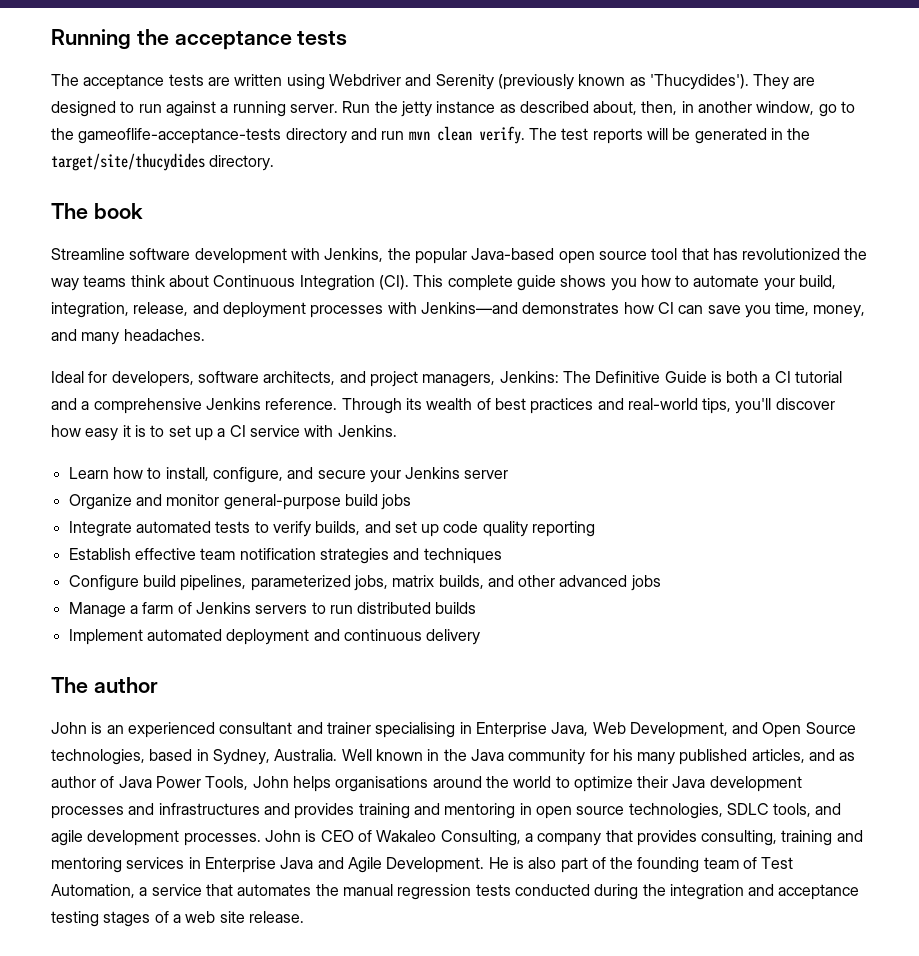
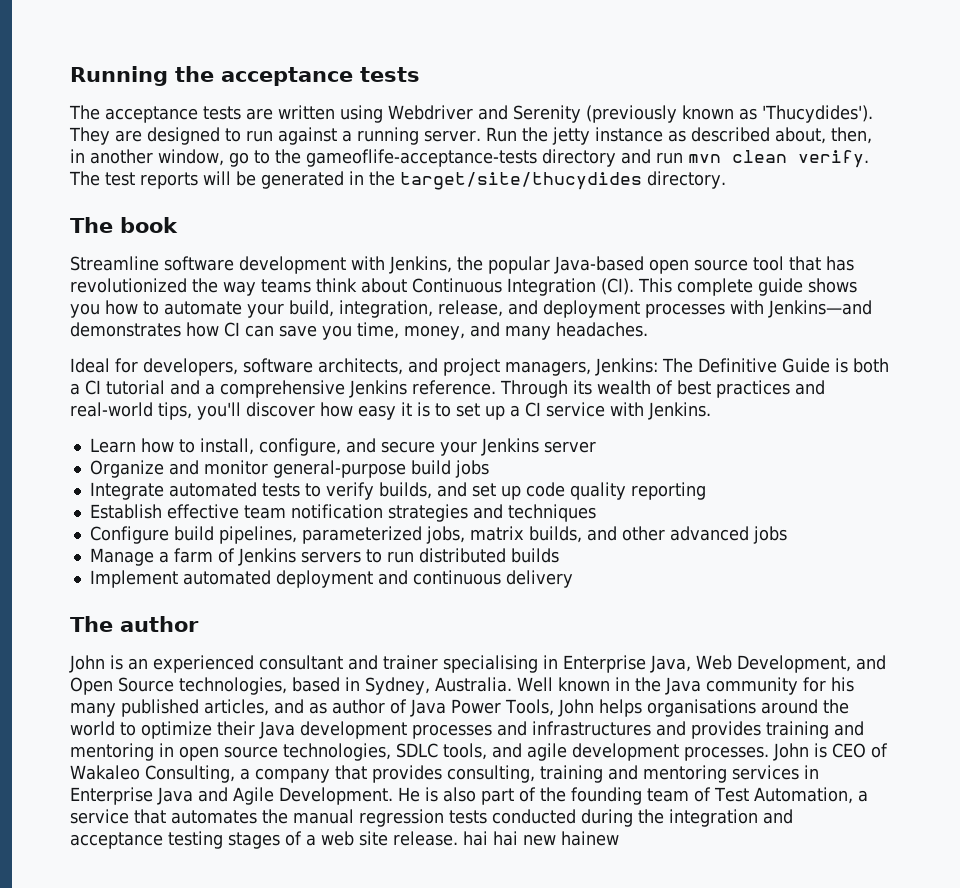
- He is also part of the founding team of Test Automation, a service that automates the manual regression tests conducted during the integration and acceptance testing stages of a web site release.
+ He is also part of the founding team of Test Automation, a service that automates the manual regression tests conducted during the integration and acceptance testing stages of a web site release. hai hai new hainew

